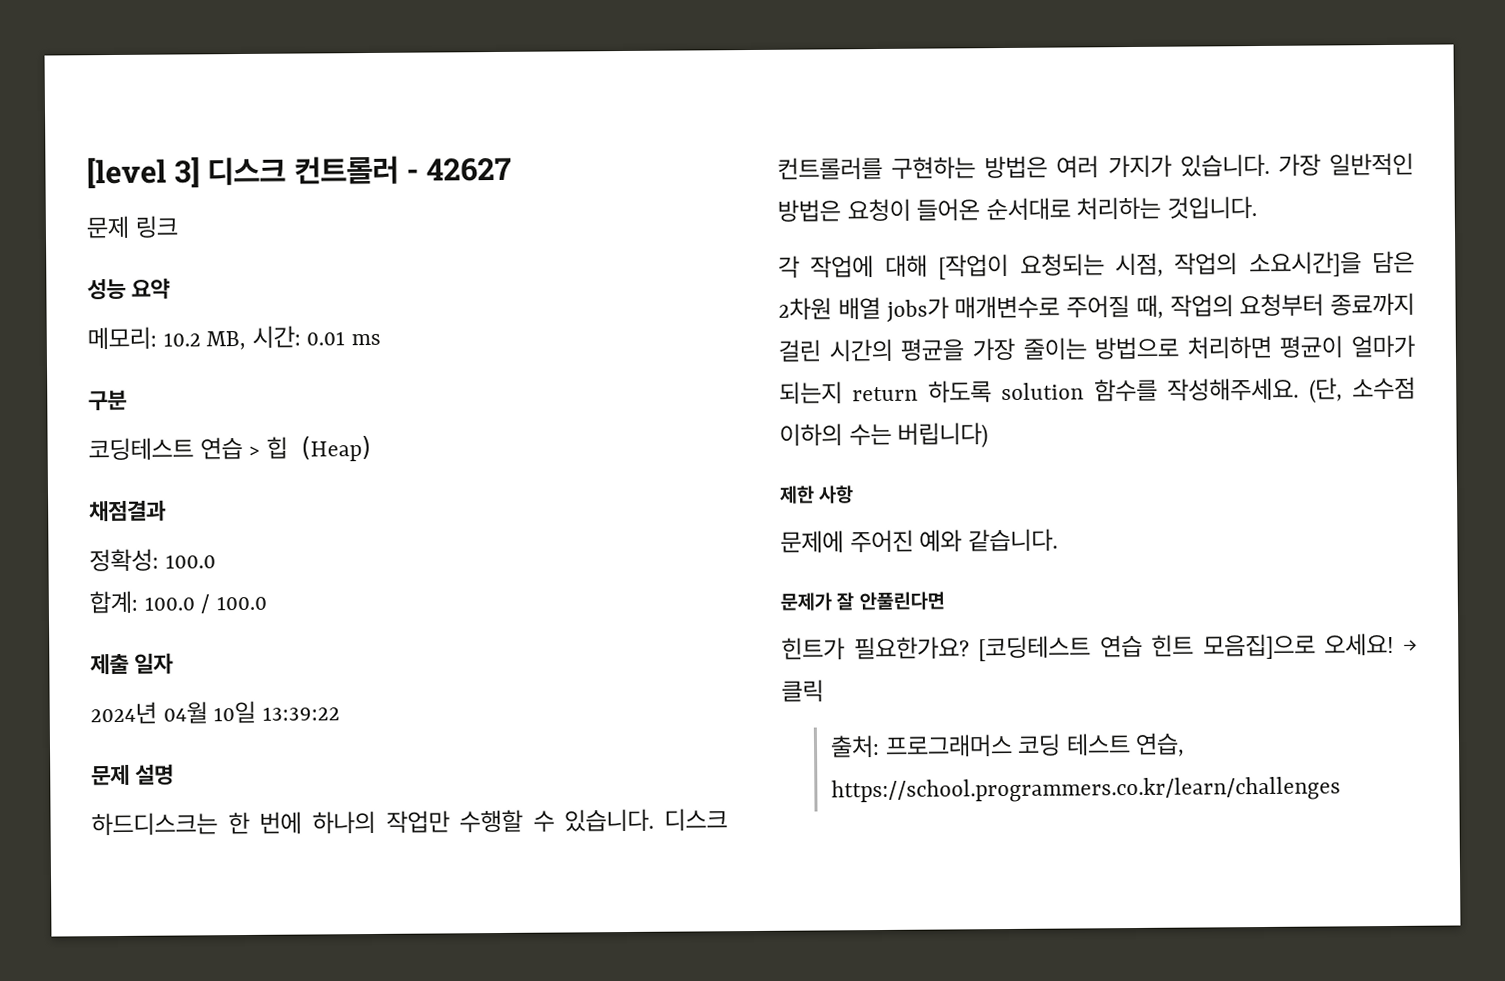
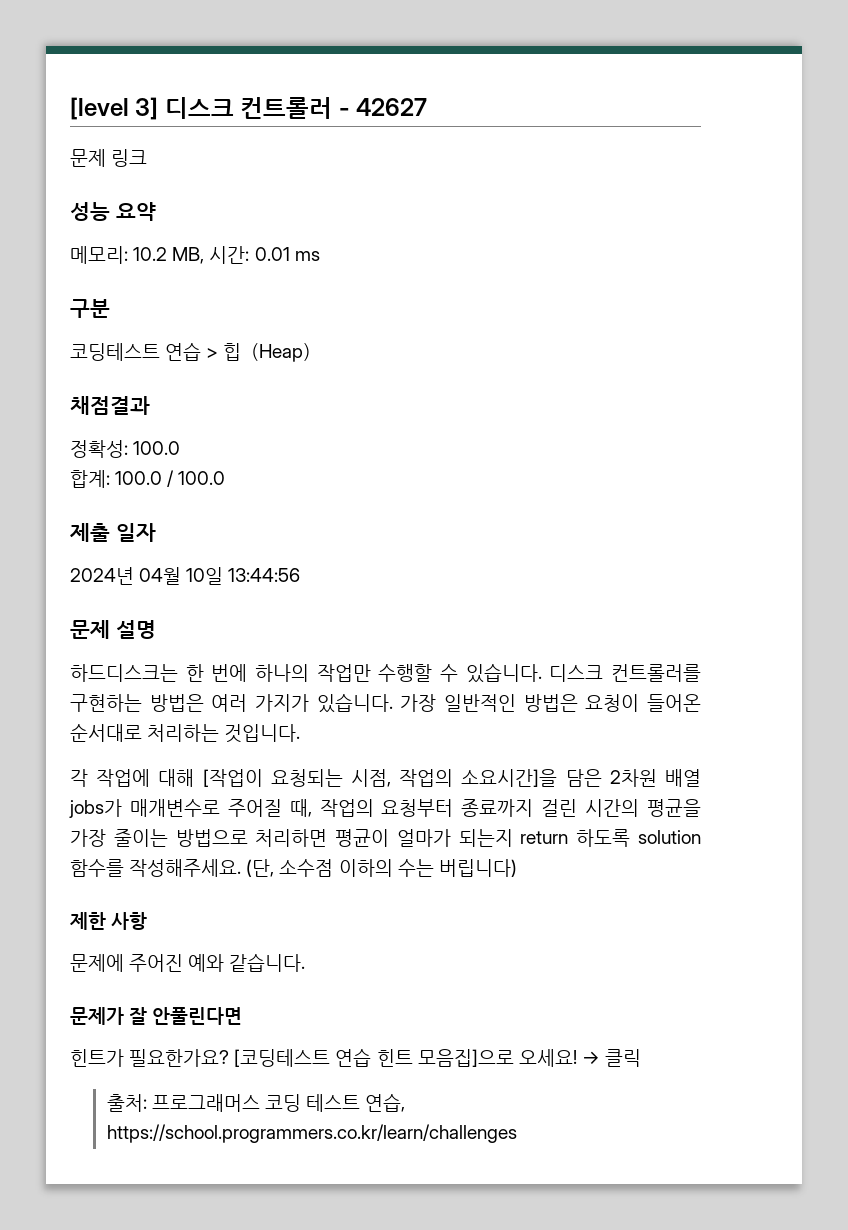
- 2024년 04월 10일 13:39:22
+ 2024년 04월 10일 13:44:56

